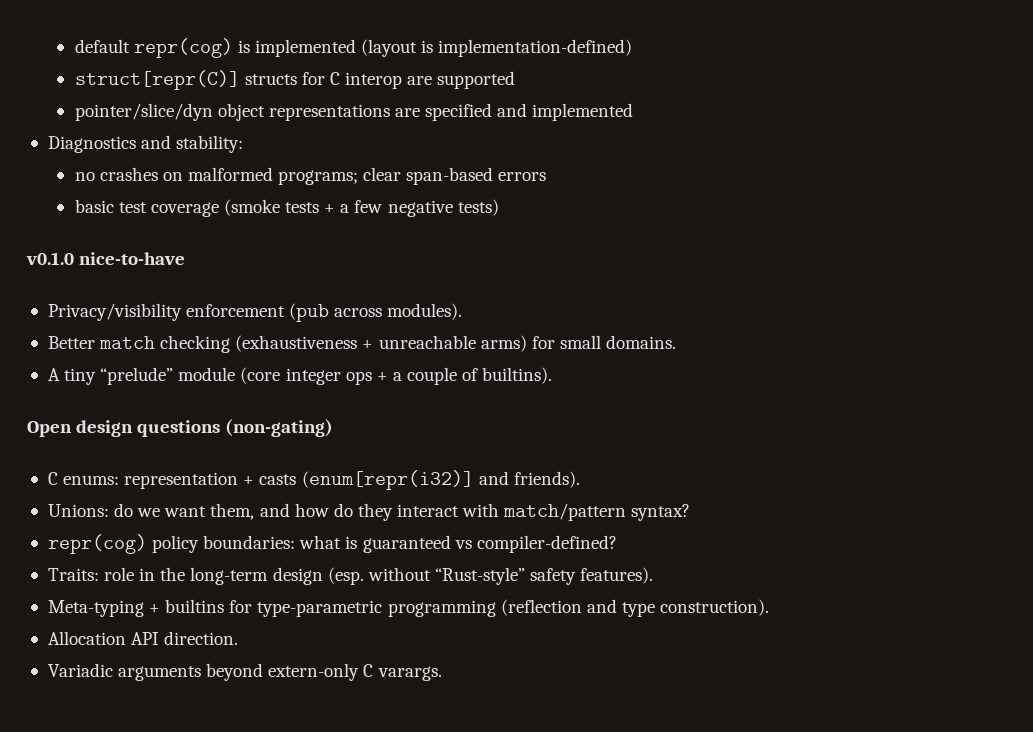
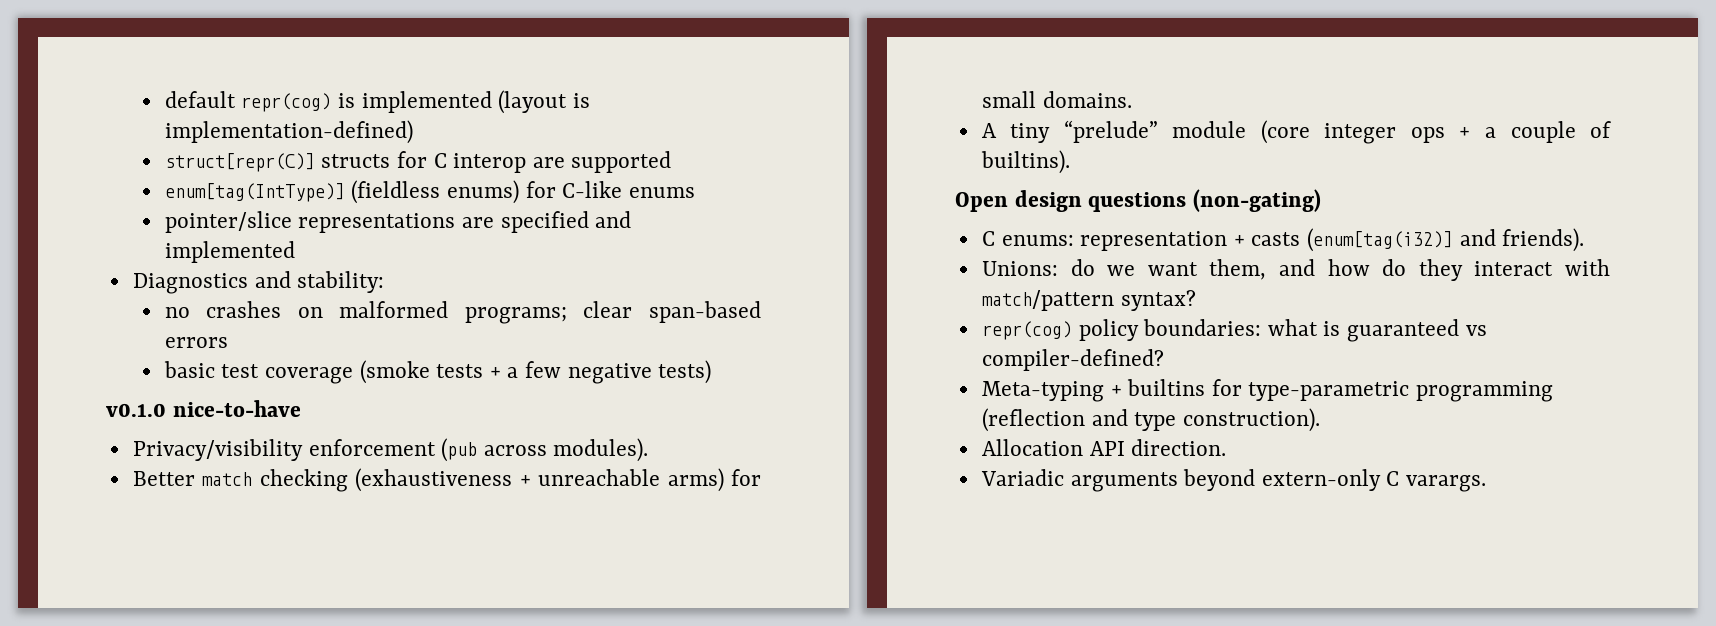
- pointer/slice/dyn object representations are specified and implemented
+ enum[tag(IntType)] (fieldless enums) for C-like enums
+ pointer/slice representations are specified and implemented
- C enums: representation + casts (enum[repr(i32)] and friends).
+ C enums: representation + casts (enum[tag(i32)] and friends).
- Traits: role in the long-term design (esp. without “Rust-style” safety features).

